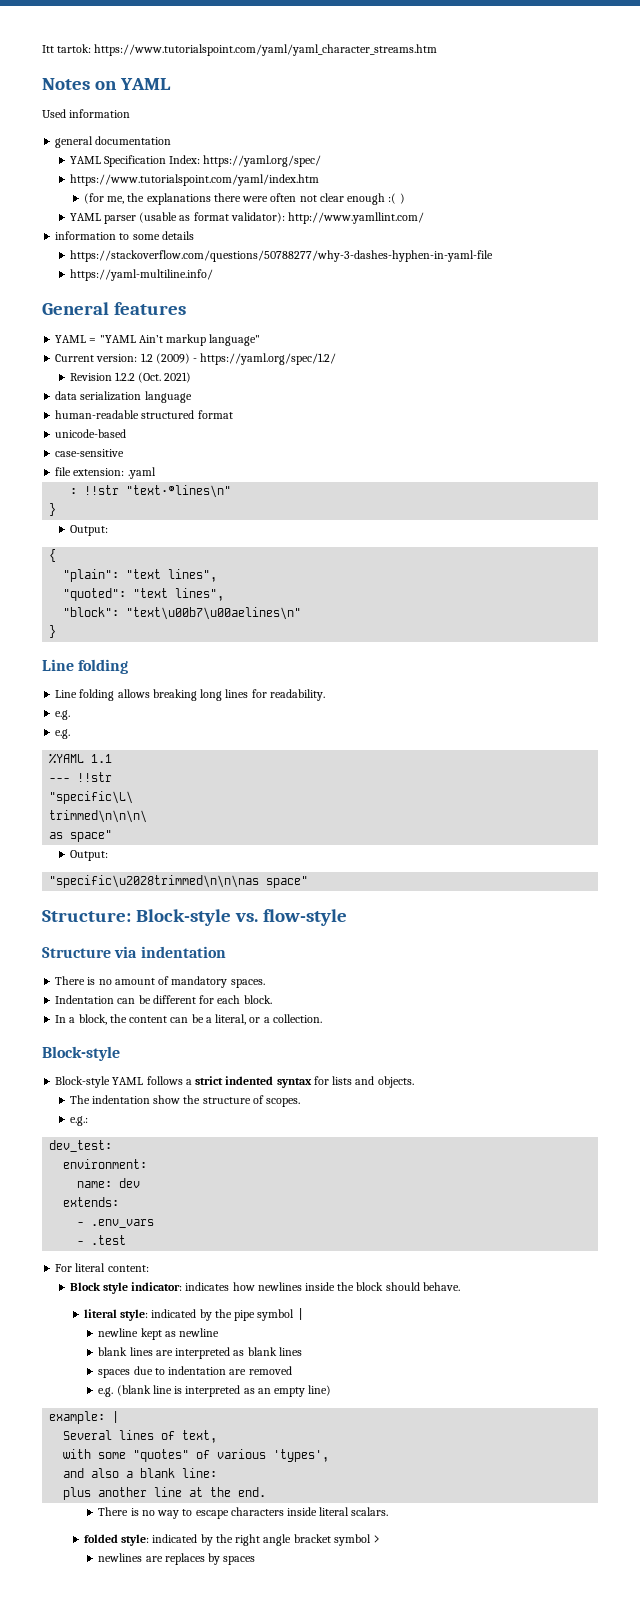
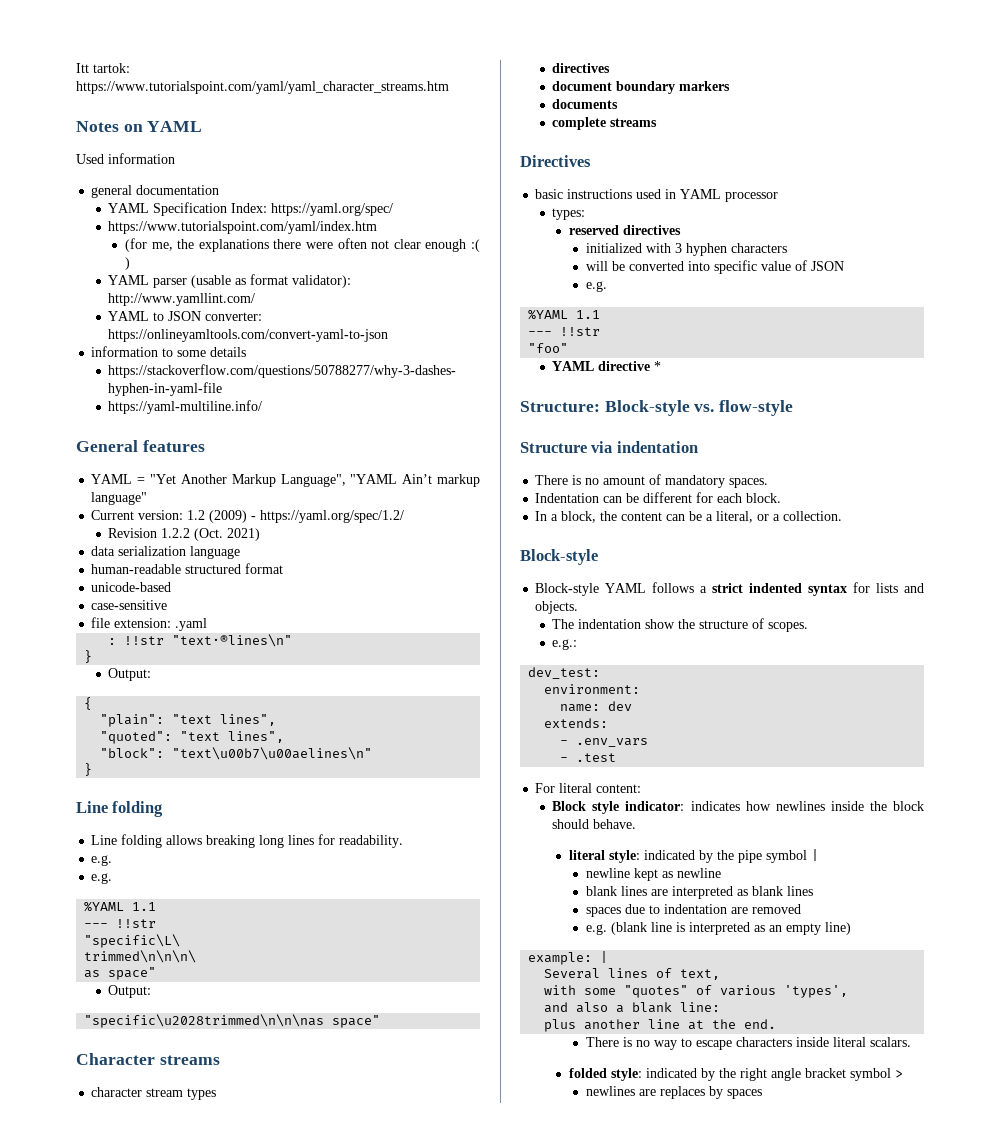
+ YAML to JSON converter: https://onlineyamltools.com/convert-yaml-to-json
- YAML = "YAML Ain’t markup language"
+ YAML = "Yet Another Markup Language", "YAML Ain’t markup language"
+ Character streams
+ character stream types
+ directives
+ document boundary markers
+ documents
+ complete streams
+ Directives
+ basic instructions used in YAML processor
+ types:
+ reserved directives
+ initialized with 3 hyphen characters
+ will be converted into specific value of JSON
+ e.g.
+ %YAML 1.1
+ --- !!str
+ "foo"
+ YAML directive *

